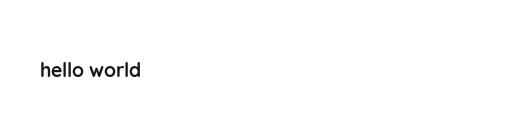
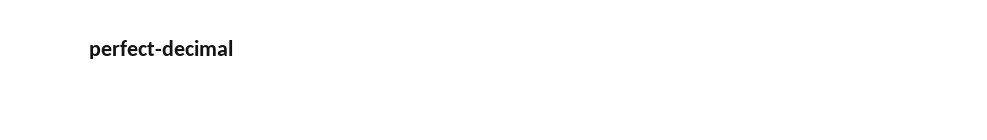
- hello world
+ perfect-decimal

